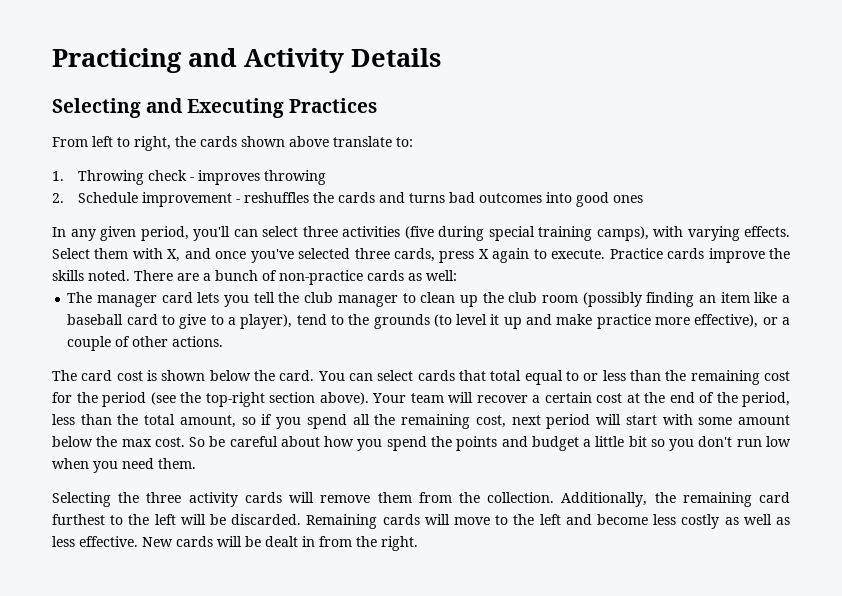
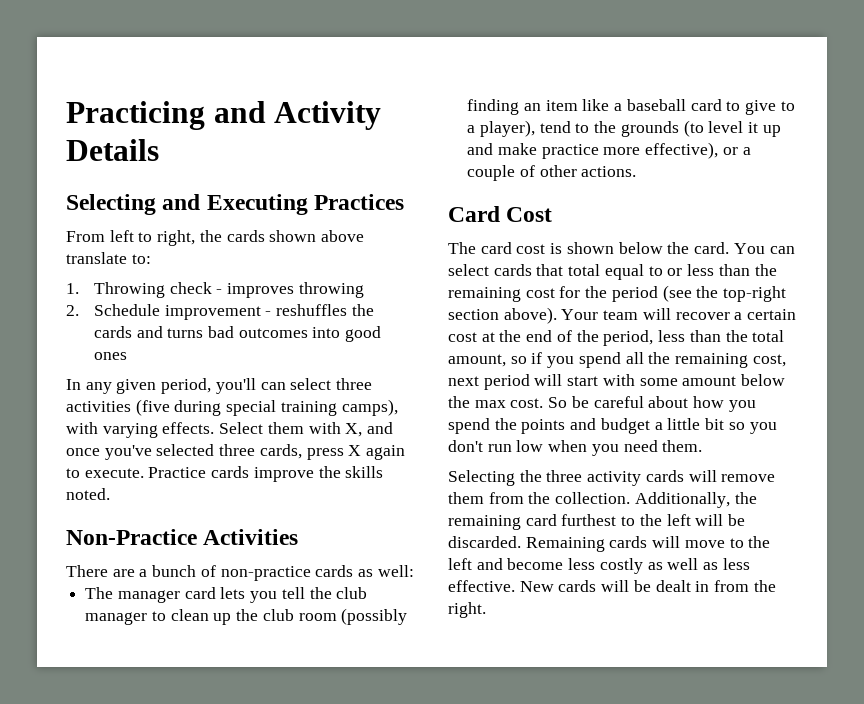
- Practice cards improve the skills noted. There are a bunch of non-practice cards as well:
+ Practice cards improve the skills noted.
+ Non-Practice Activities
+ There are a bunch of non-practice cards as well:
+ Card Cost

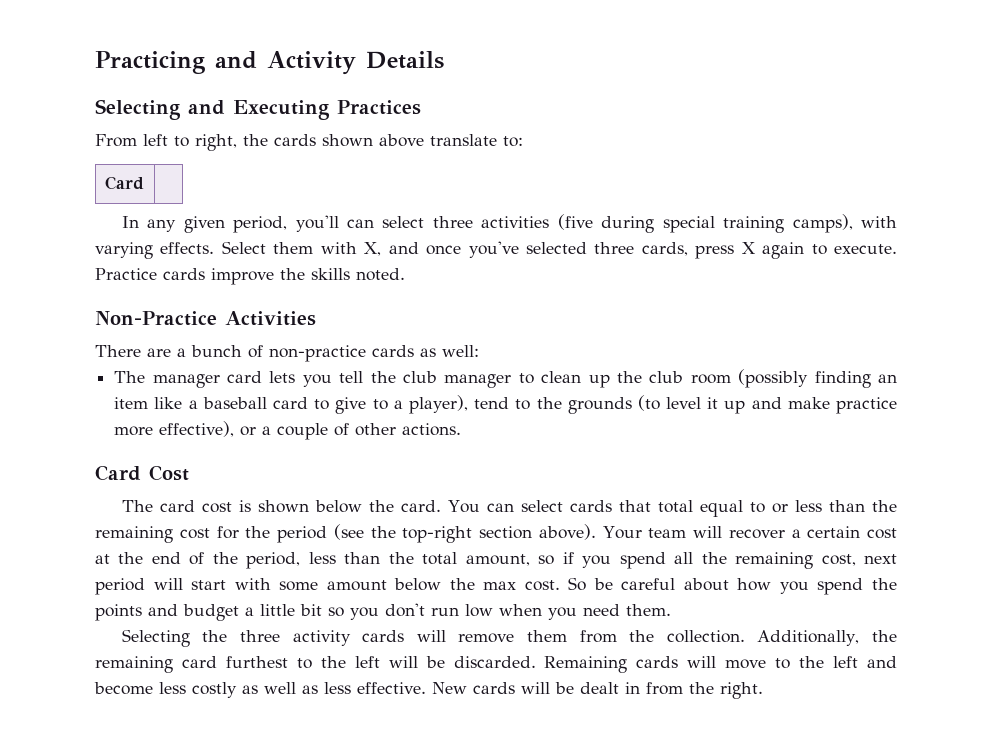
- 1. Throwing check - improves throwing
- 2. Schedule improvement - reshuffles the cards and turns bad outcomes into good ones
+ Card |

